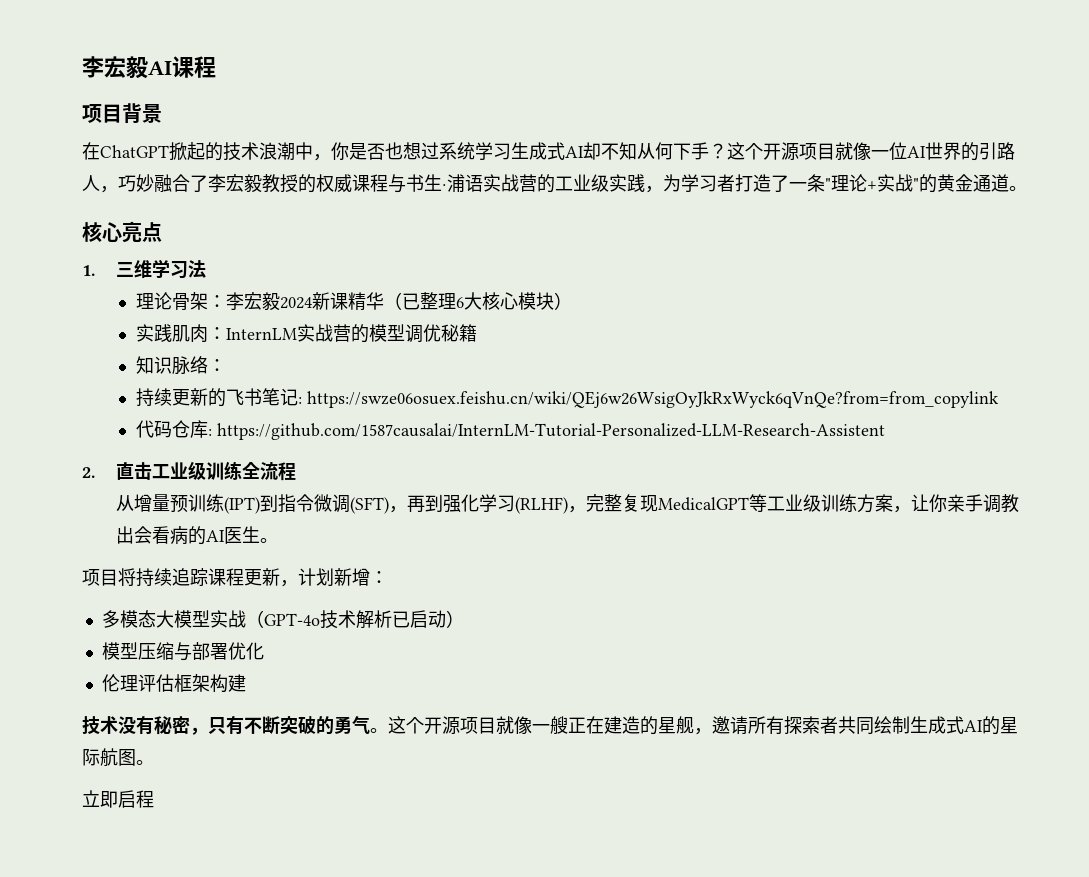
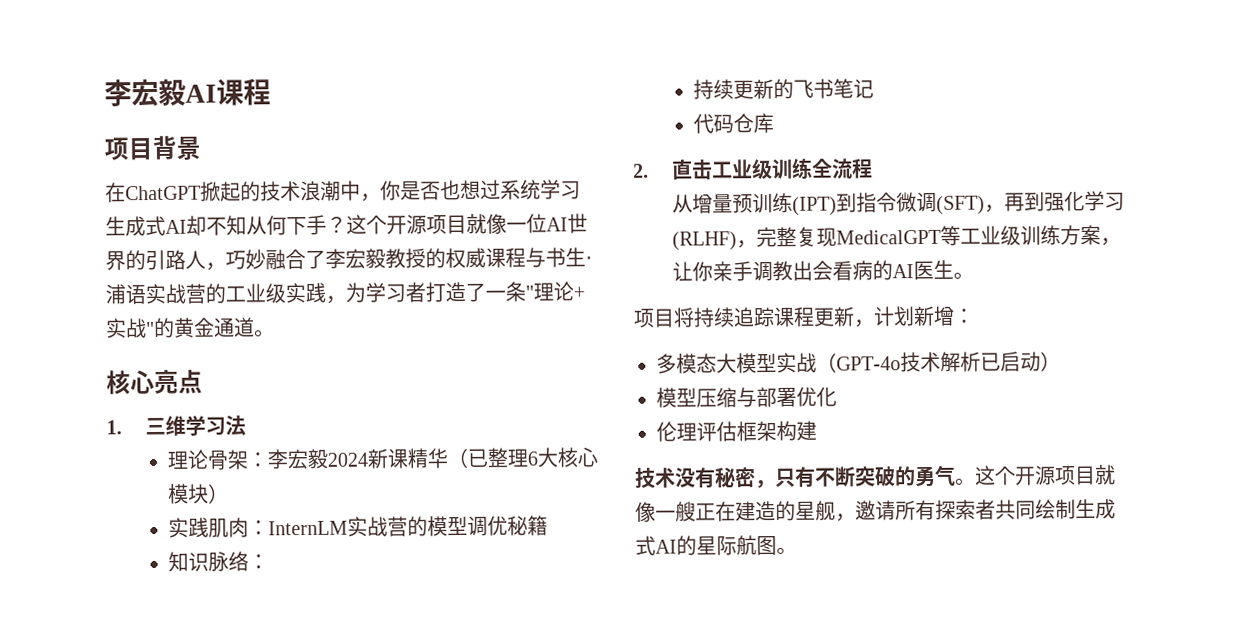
- 持续更新的飞书笔记: https://swze06osuex.feishu.cn/wiki/QEj6w26WsigOyJkRxWyck6qVnQe?from=from_copylink
+ 持续更新的飞书笔记
- 代码仓库: https://github.com/1587causalai/InternLM-Tutorial-Personalized-LLM-Research-Assistent
+ 代码仓库
- 立即启程

